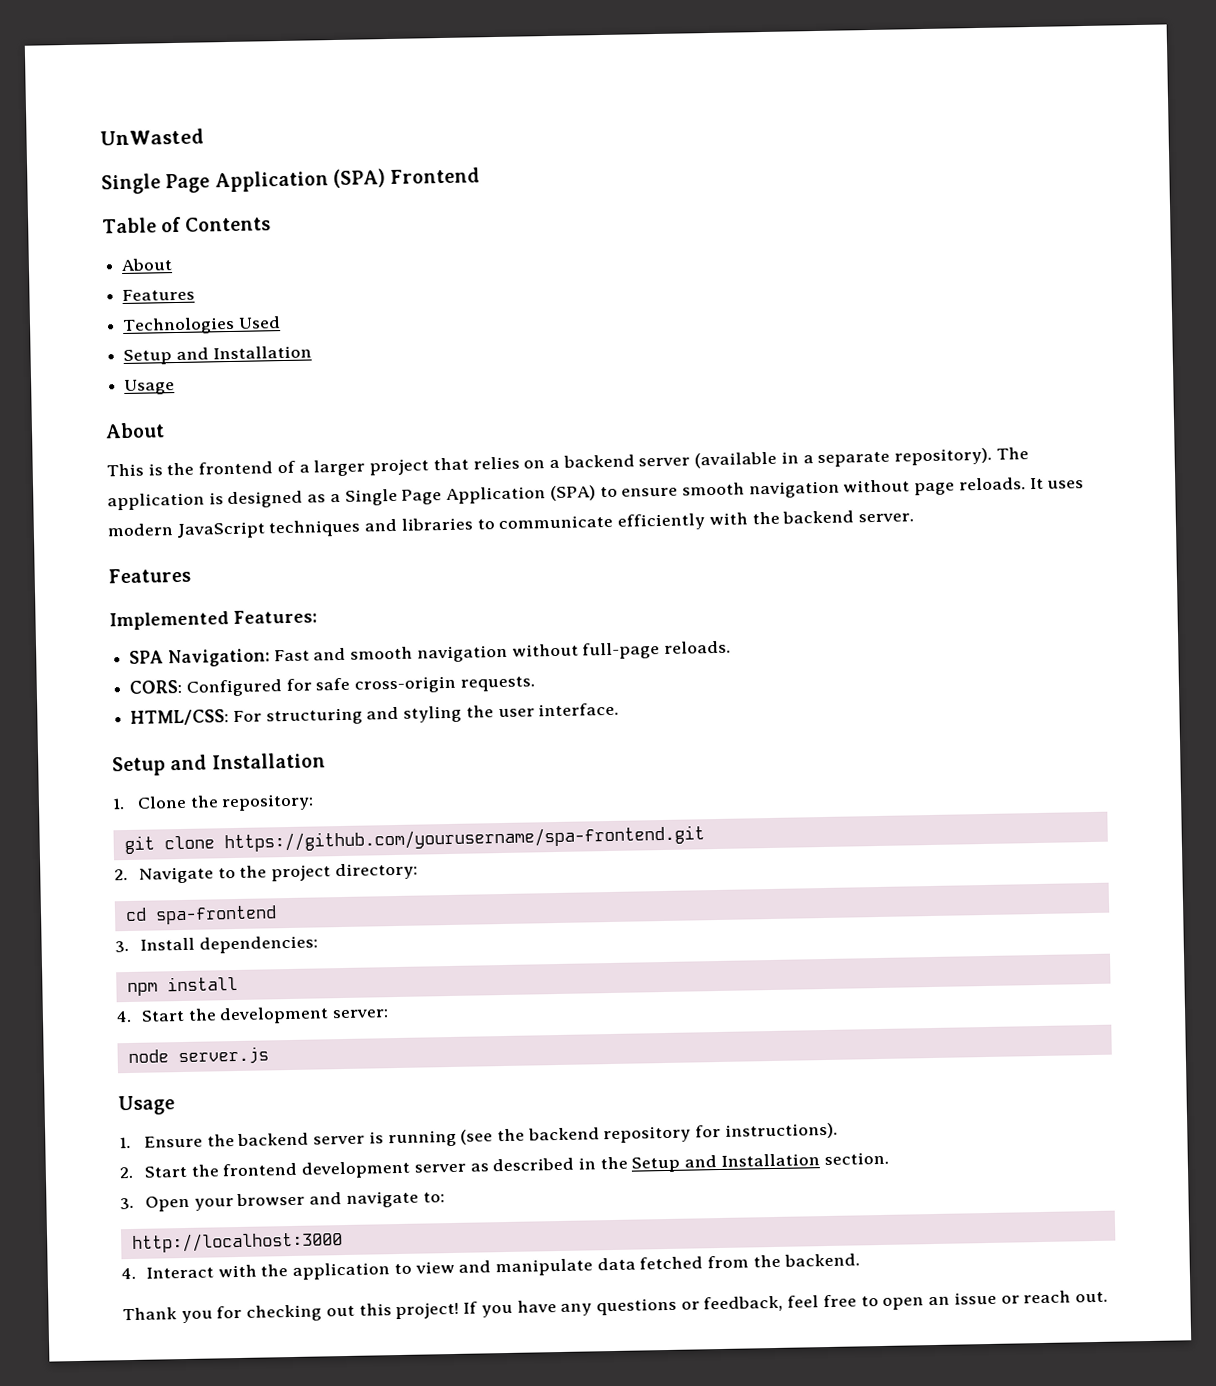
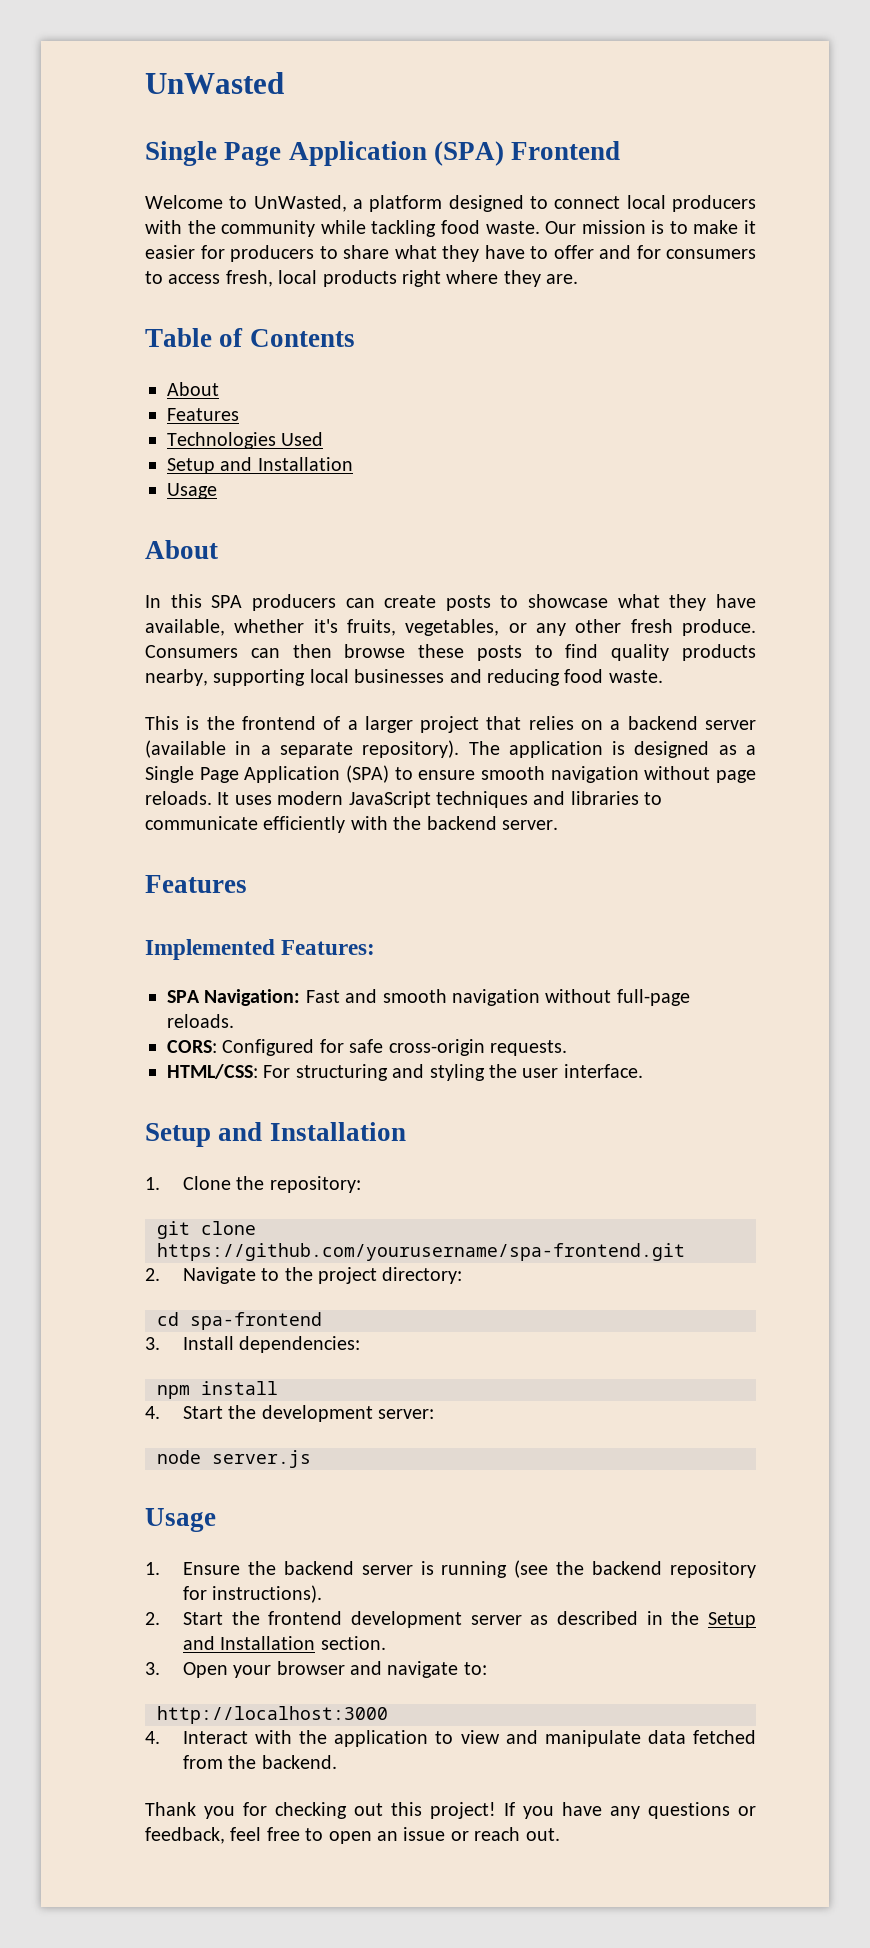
+ Welcome to UnWasted, a platform designed to connect local producers with the community while tackling food waste. Our mission is to make it easier for producers to share what they have to offer and for consumers to access fresh, local products right where they are.
+ In this SPA producers can create posts to showcase what they have available, whether it's fruits, vegetables, or any other fresh produce. Consumers can then browse these posts to find quality products nearby, supporting local businesses and reducing food waste.

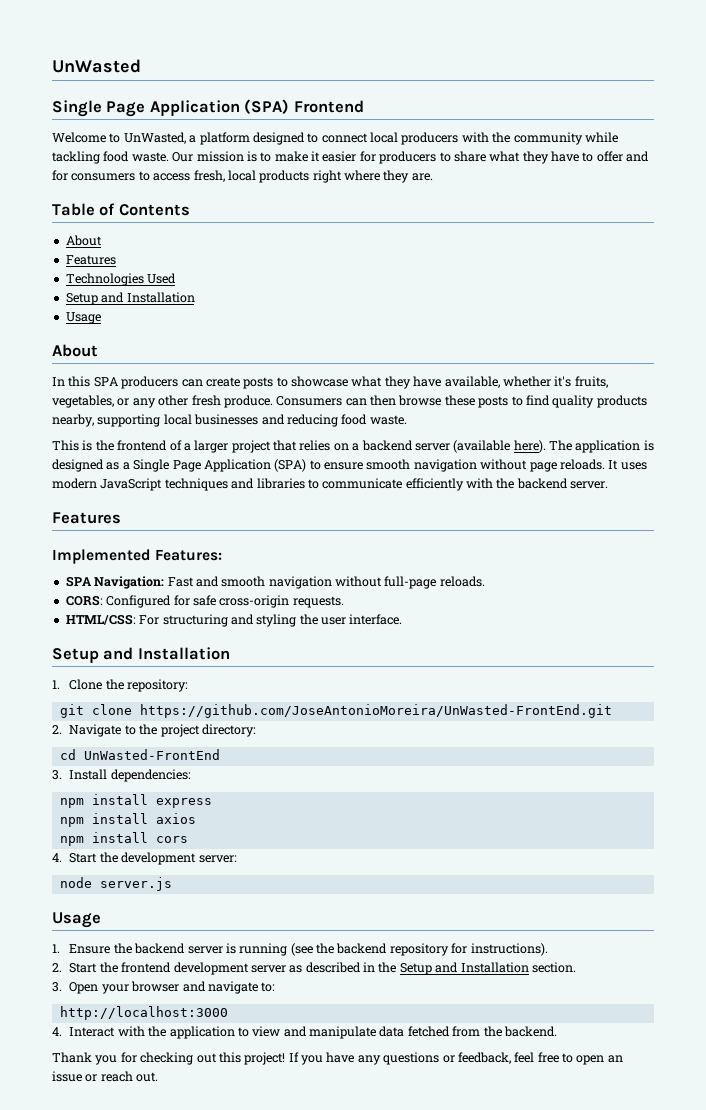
- This is the frontend of a larger project that relies on a backend server (available in a separate repository).
+ This is the frontend of a larger project that relies on a backend server (available here).
- git clone https://github.com/yourusername/spa-frontend.git
+ git clone https://github.com/JoseAntonioMoreira/UnWasted-FrontEnd.git
- cd spa-frontend
+ cd UnWasted-FrontEnd
- npm install
+ npm install express
+ npm install axios
+ npm install cors

